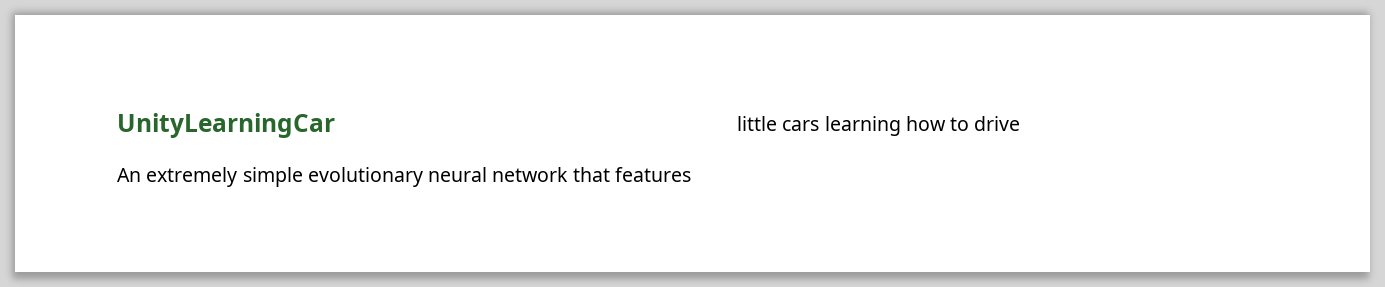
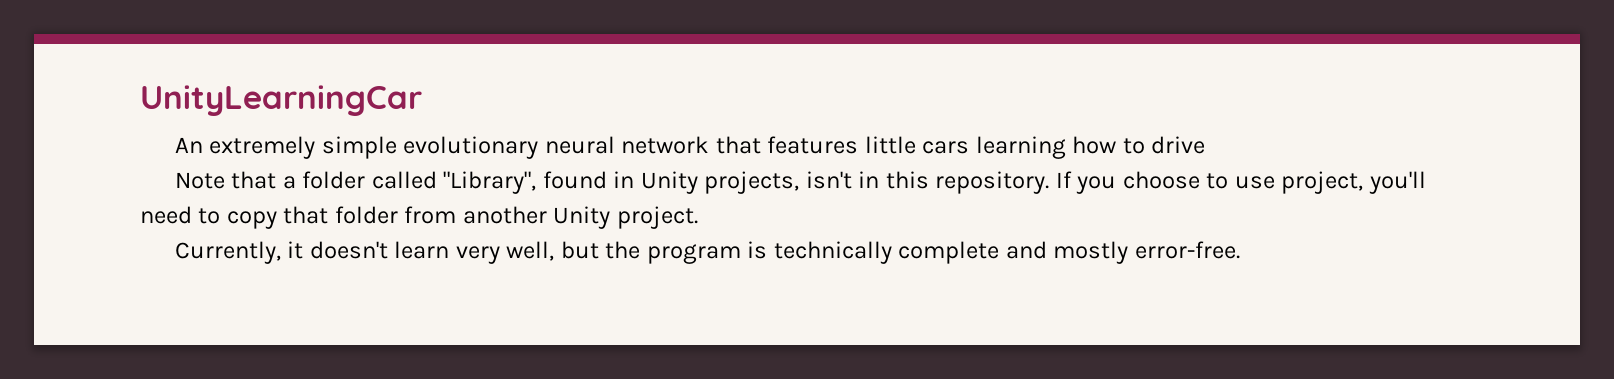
+ Note that a folder called "Library", found in Unity projects, isn't in this repository. If you choose to use project, you'll need to copy that folder from another Unity project.
+ Currently, it doesn't learn very well, but the program is technically complete and mostly error-free.

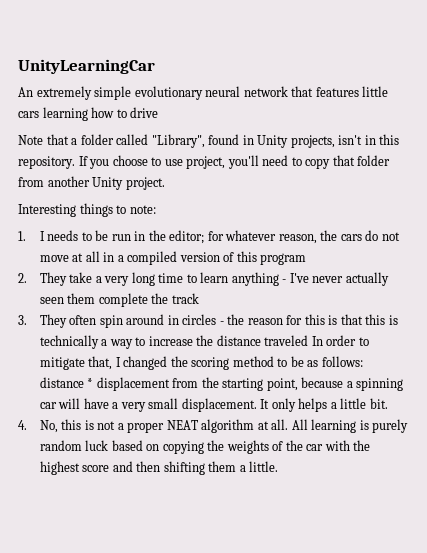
- Currently, it doesn't learn very well, but the program is technically complete and mostly error-free.
+ Interesting things to note:
+ 1. I needs to be run in the editor; for whatever reason, the cars do not move at all in a compiled version of this program
+ 2. They take a very long time to learn anything - I've never actually seen them complete the track
+ 3. They often spin around in circles - the reason for this is that this is technically a way to increase the distance traveled In order to mitigate that, I changed the scoring method to be as follows: distance * displacement from the starting point, because a spinning car will have a very small displacement. It only helps a little bit.
+ 4. No, this is not a proper NEAT algorithm at all. All learning is purely random luck based on copying the weights of the car with the highest score and then shifting them a little.

